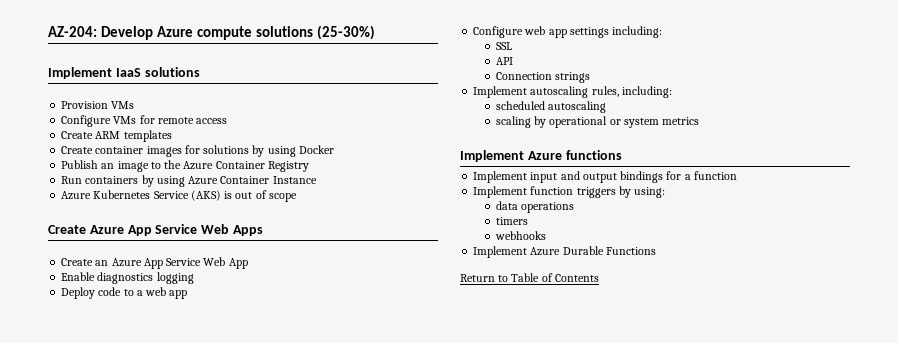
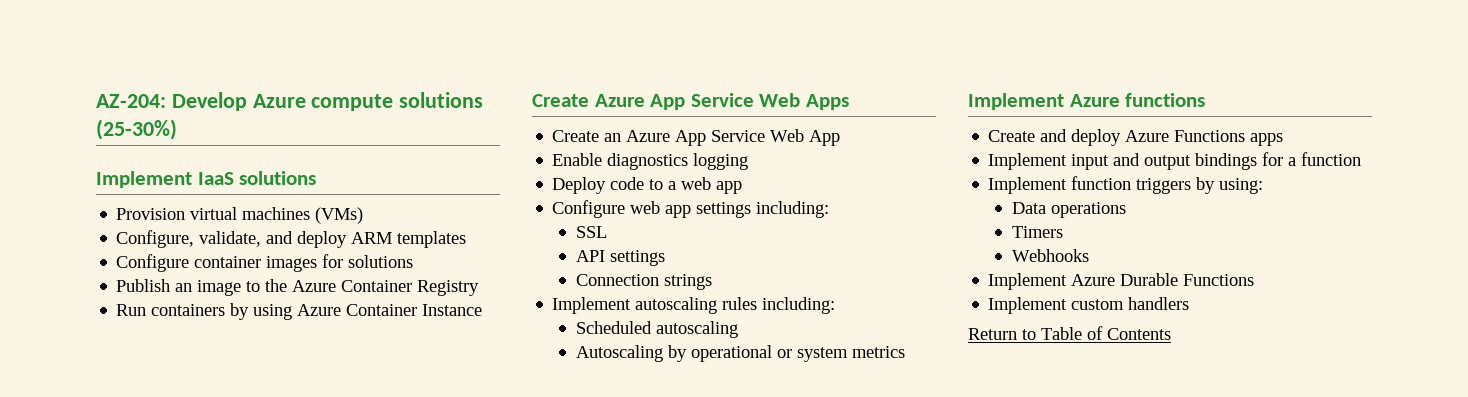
- Provision VMs
- Configure VMs for remote access
- Create ARM templates
+ Provision virtual machines (VMs)
+ Configure, validate, and deploy ARM templates
- Create container images for solutions by using Docker
+ Configure container images for solutions
- Azure Kubernetes Service (AKS) is out of scope
- API
+ API settings
- Implement autoscaling rules, including:
- scheduled autoscaling
+ Implement autoscaling rules including:
+ Scheduled autoscaling
- scaling by operational or system metrics
+ Autoscaling by operational or system metrics
+ Create and deploy Azure Functions apps
- data operations
+ Data operations
- timers
- webhooks
+ Timers
+ Webhooks
+ Implement custom handlers

